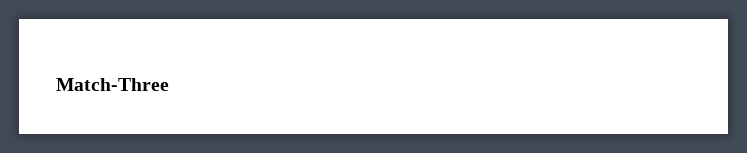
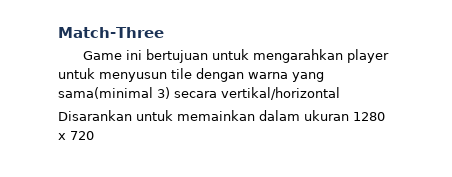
+ Game ini bertujuan untuk mengarahkan player untuk menyusun tile dengan warna yang sama(minimal 3) secara vertikal/horizontal
+ Disarankan untuk memainkan dalam ukuran 1280 x 720

